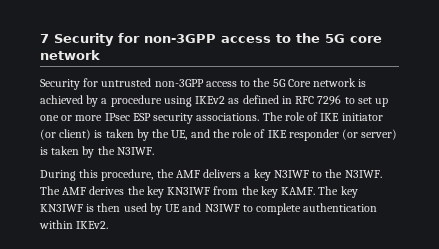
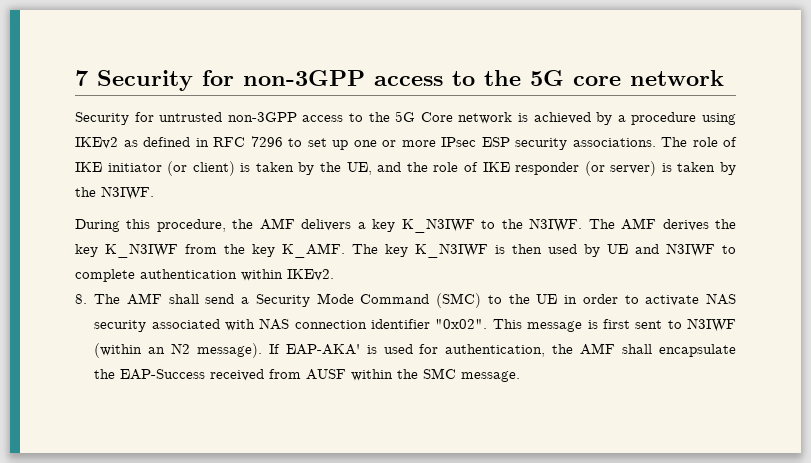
- During this procedure, the AMF delivers a key N3IWF to the N3IWF.
+ During this procedure, the AMF delivers a key K_N3IWF to the N3IWF.
- The AMF derives the key KN3IWF from the key KAMF.
+ The AMF derives the key K_N3IWF from the key K_AMF.
- The key KN3IWF is then used by UE and N3IWF to complete authentication within IKEv2.
+ The key K_N3IWF is then used by UE and N3IWF to complete authentication within IKEv2.
+ 8. The AMF shall send a Security Mode Command (SMC) to the UE in order to activate NAS security associated with NAS connection identifier "0x02". This message is first sent to N3IWF (within an N2 message). If EAP-AKA' is used for authentication, the AMF shall encapsulate the EAP-Success received from AUSF within the SMC message.

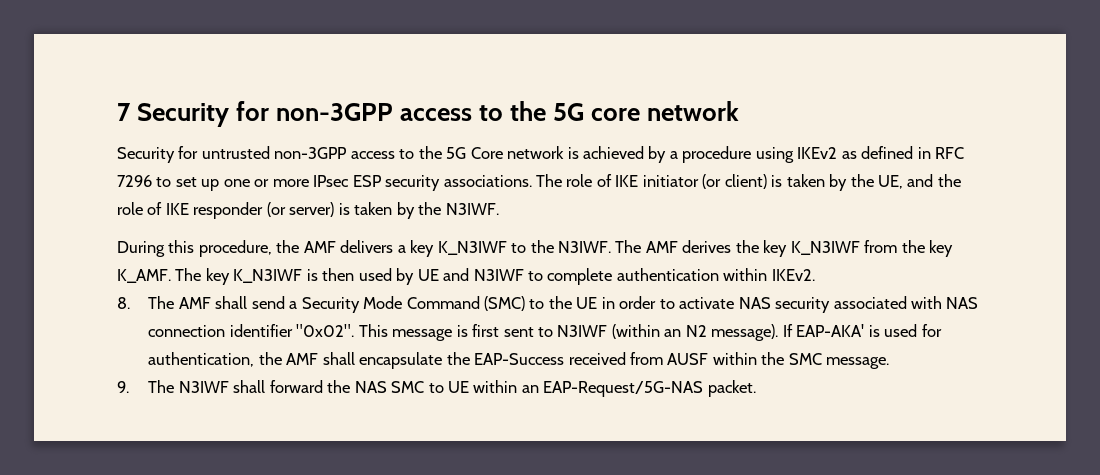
+ 9. The N3IWF shall forward the NAS SMC to UE within an EAP-Request/5G-NAS packet.

